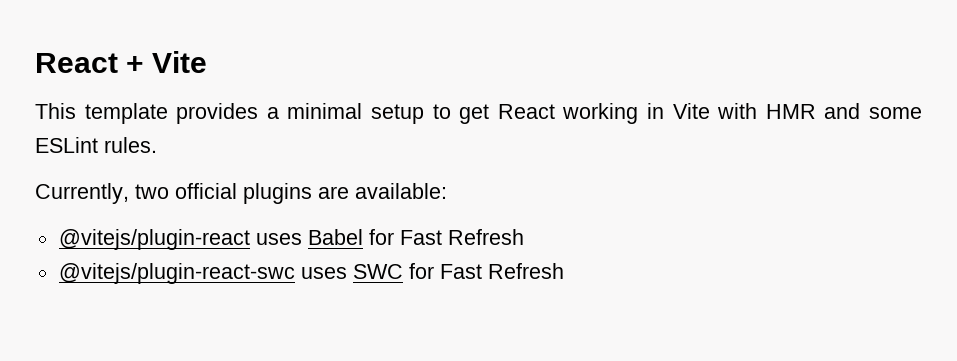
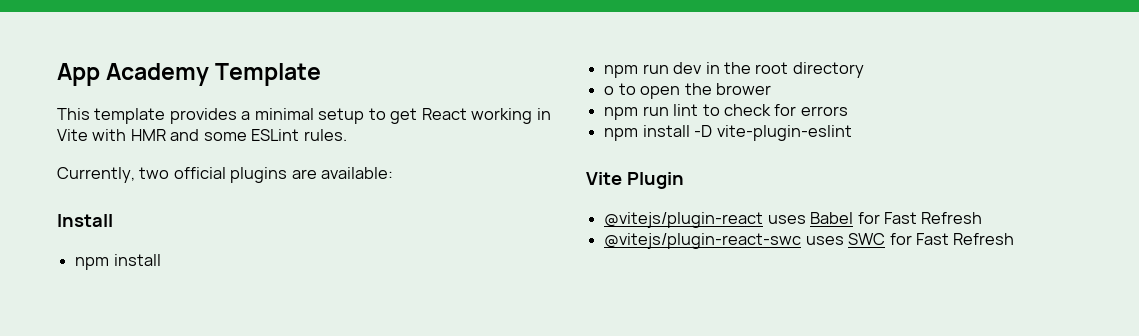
- React + Vite
+ App Academy Template
+ Install
+ npm install
+ npm run dev in the root directory
+ o to open the brower
+ npm run lint to check for errors
+ npm install -D vite-plugin-eslint
+ Vite Plugin

